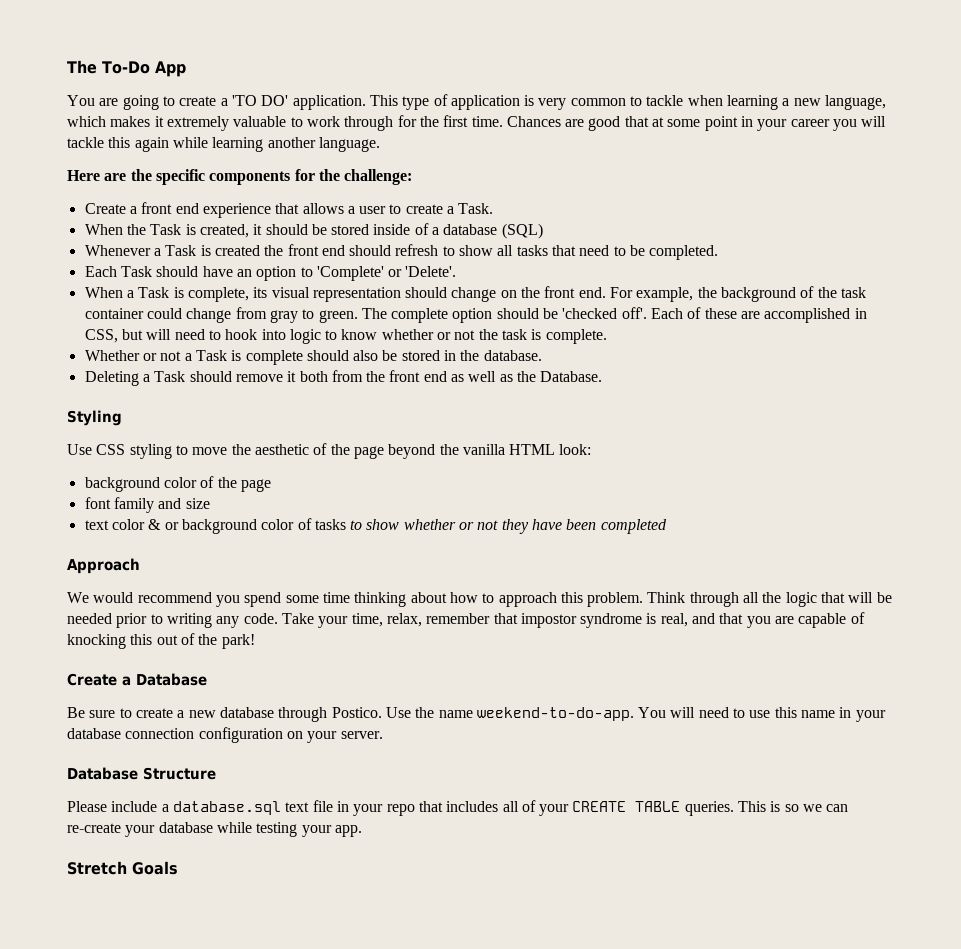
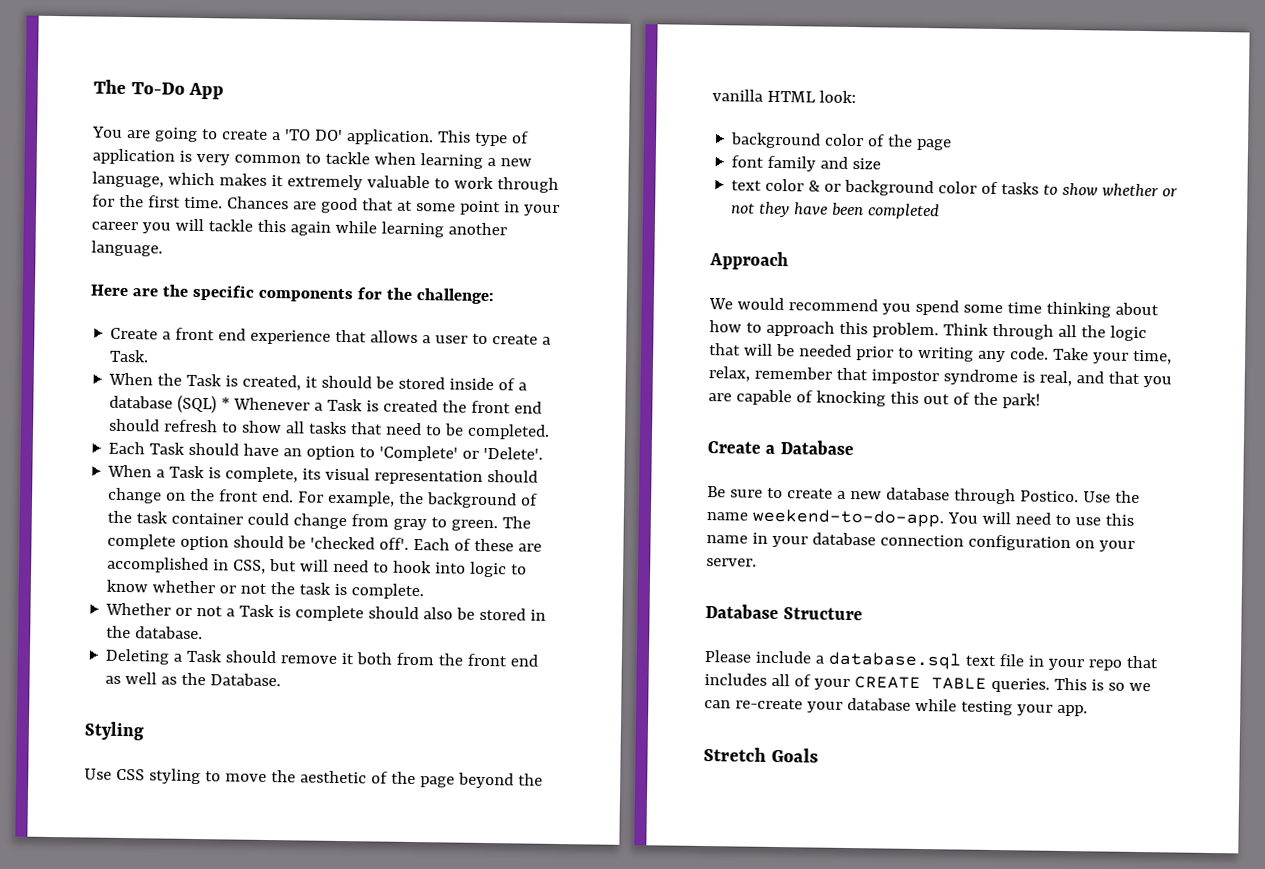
- When the Task is created, it should be stored inside of a database (SQL)
- Whenever a Task is created the front end should refresh to show all tasks that need to be completed.
+ When the Task is created, it should be stored inside of a database (SQL) * Whenever a Task is created the front end should refresh to show all tasks that need to be completed.

